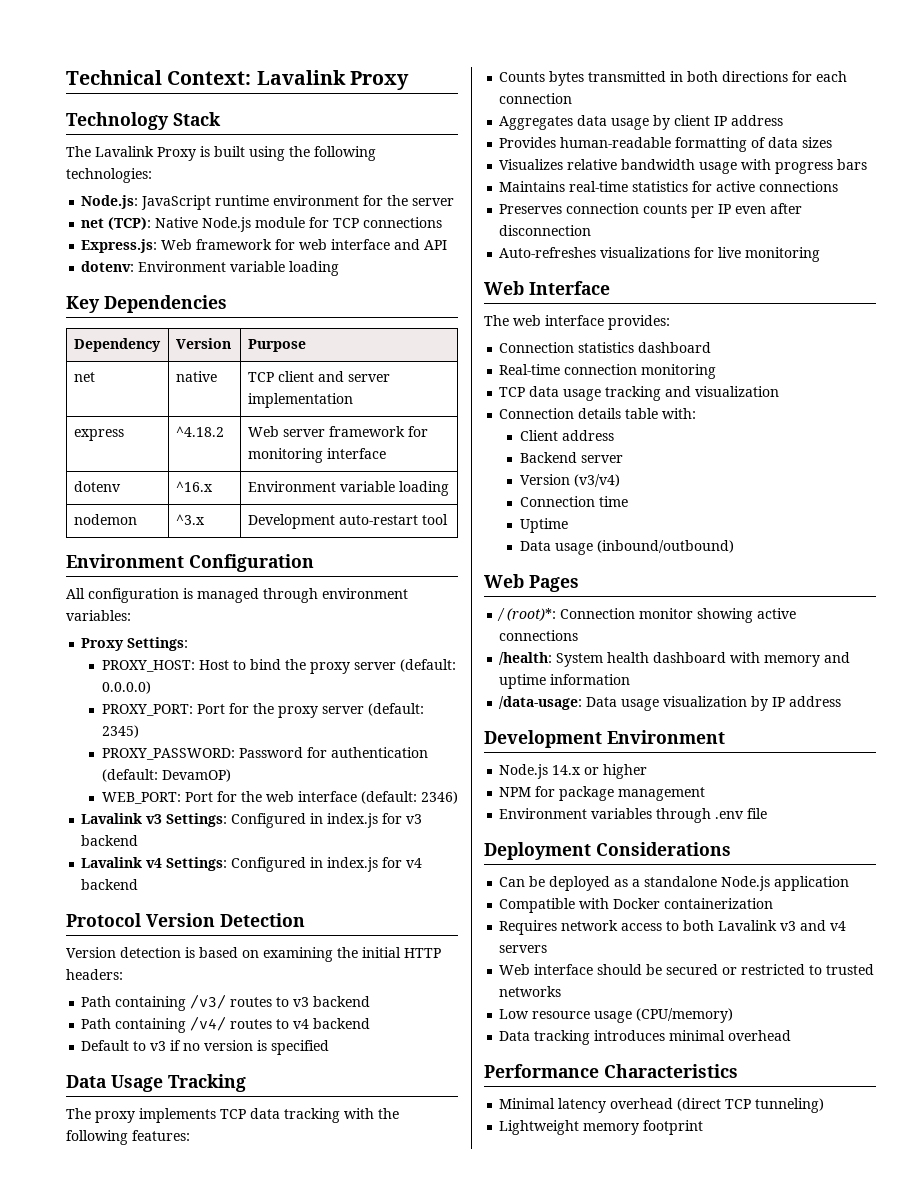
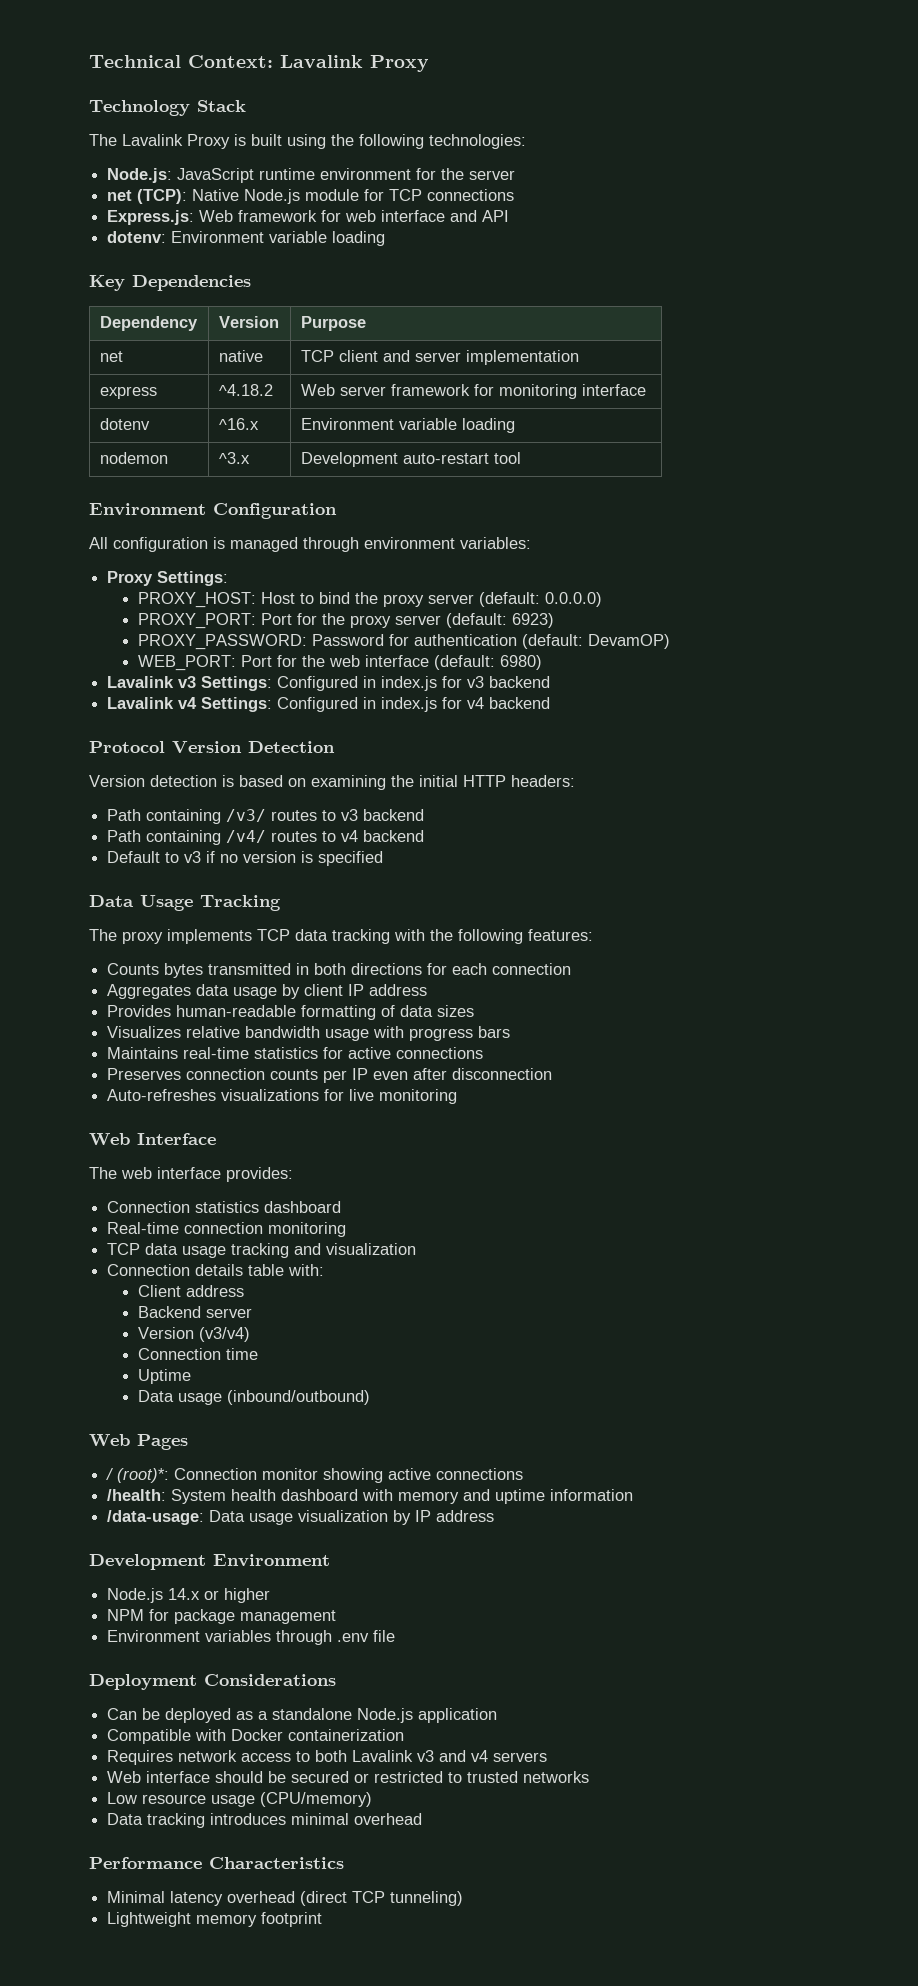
- PROXY_PORT: Port for the proxy server (default: 2345)
+ PROXY_PORT: Port for the proxy server (default: 6923)
- WEB_PORT: Port for the web interface (default: 2346)
+ WEB_PORT: Port for the web interface (default: 6980)

